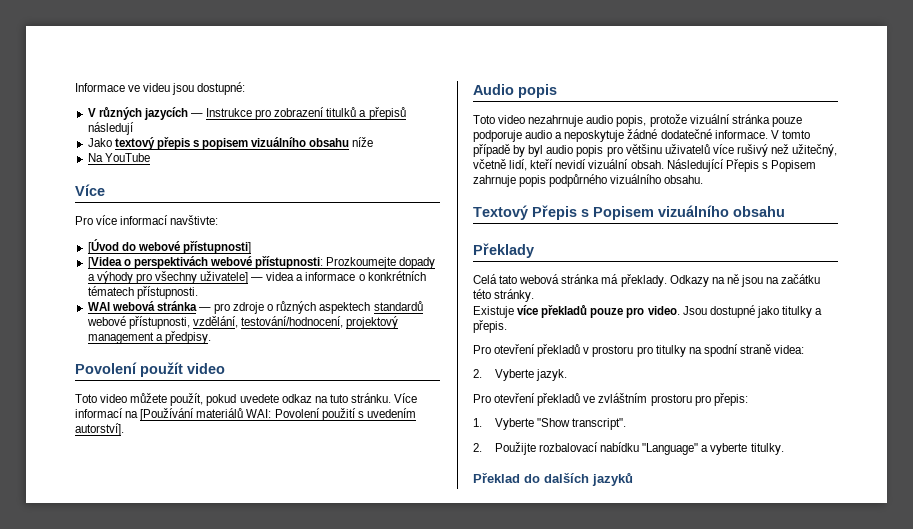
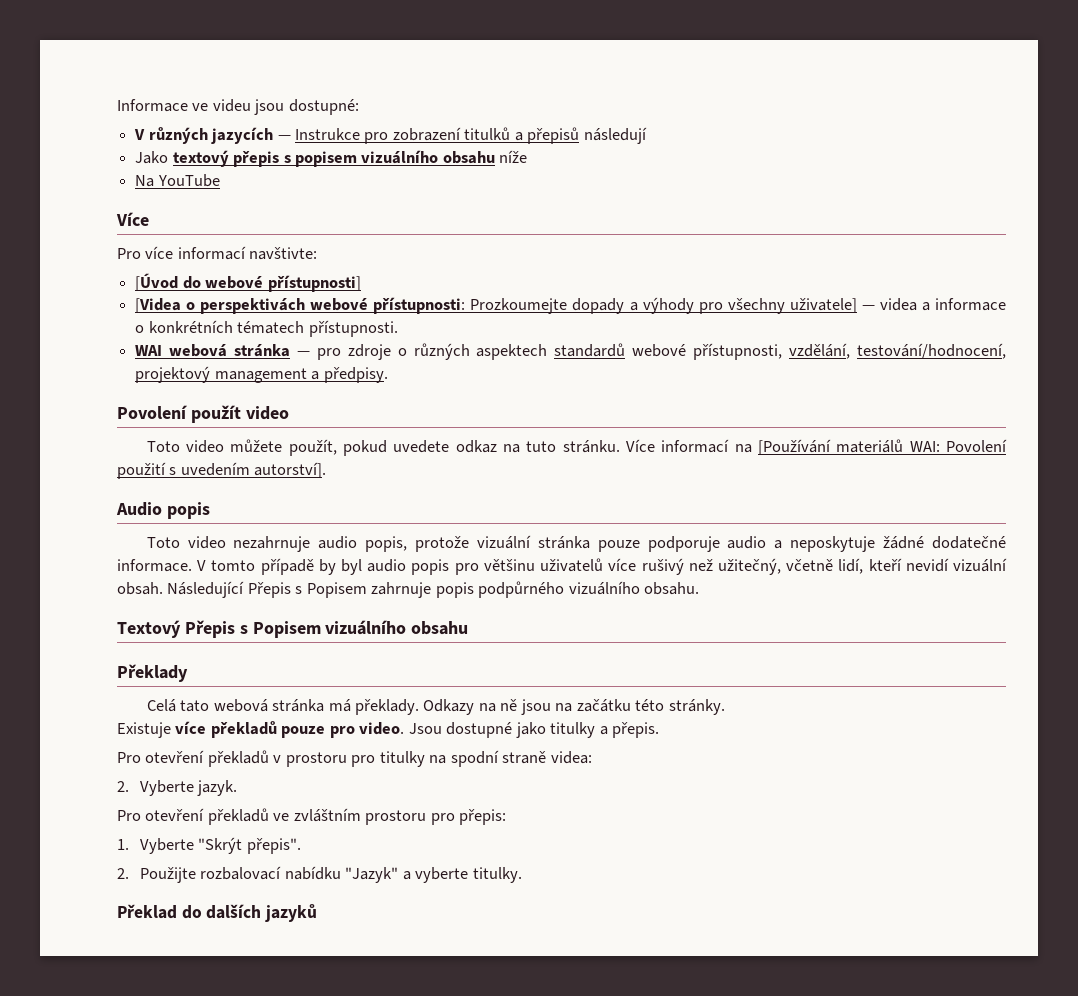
- 1. Vyberte "Show transcript".
+ 1. Vyberte "Skrýt přepis".
- 2. Použijte rozbalovací nabídku "Language" a vyberte titulky.
+ 2. Použijte rozbalovací nabídku "Jazyk" a vyberte titulky.

